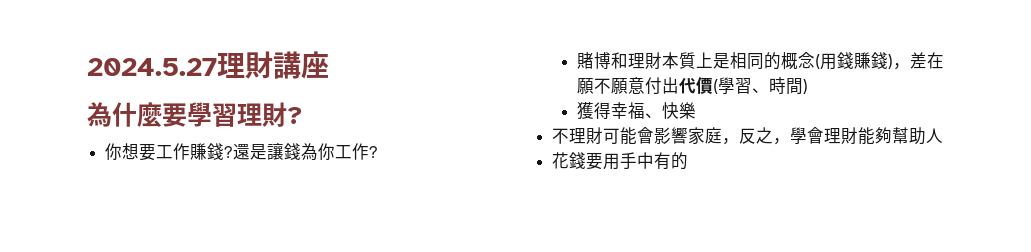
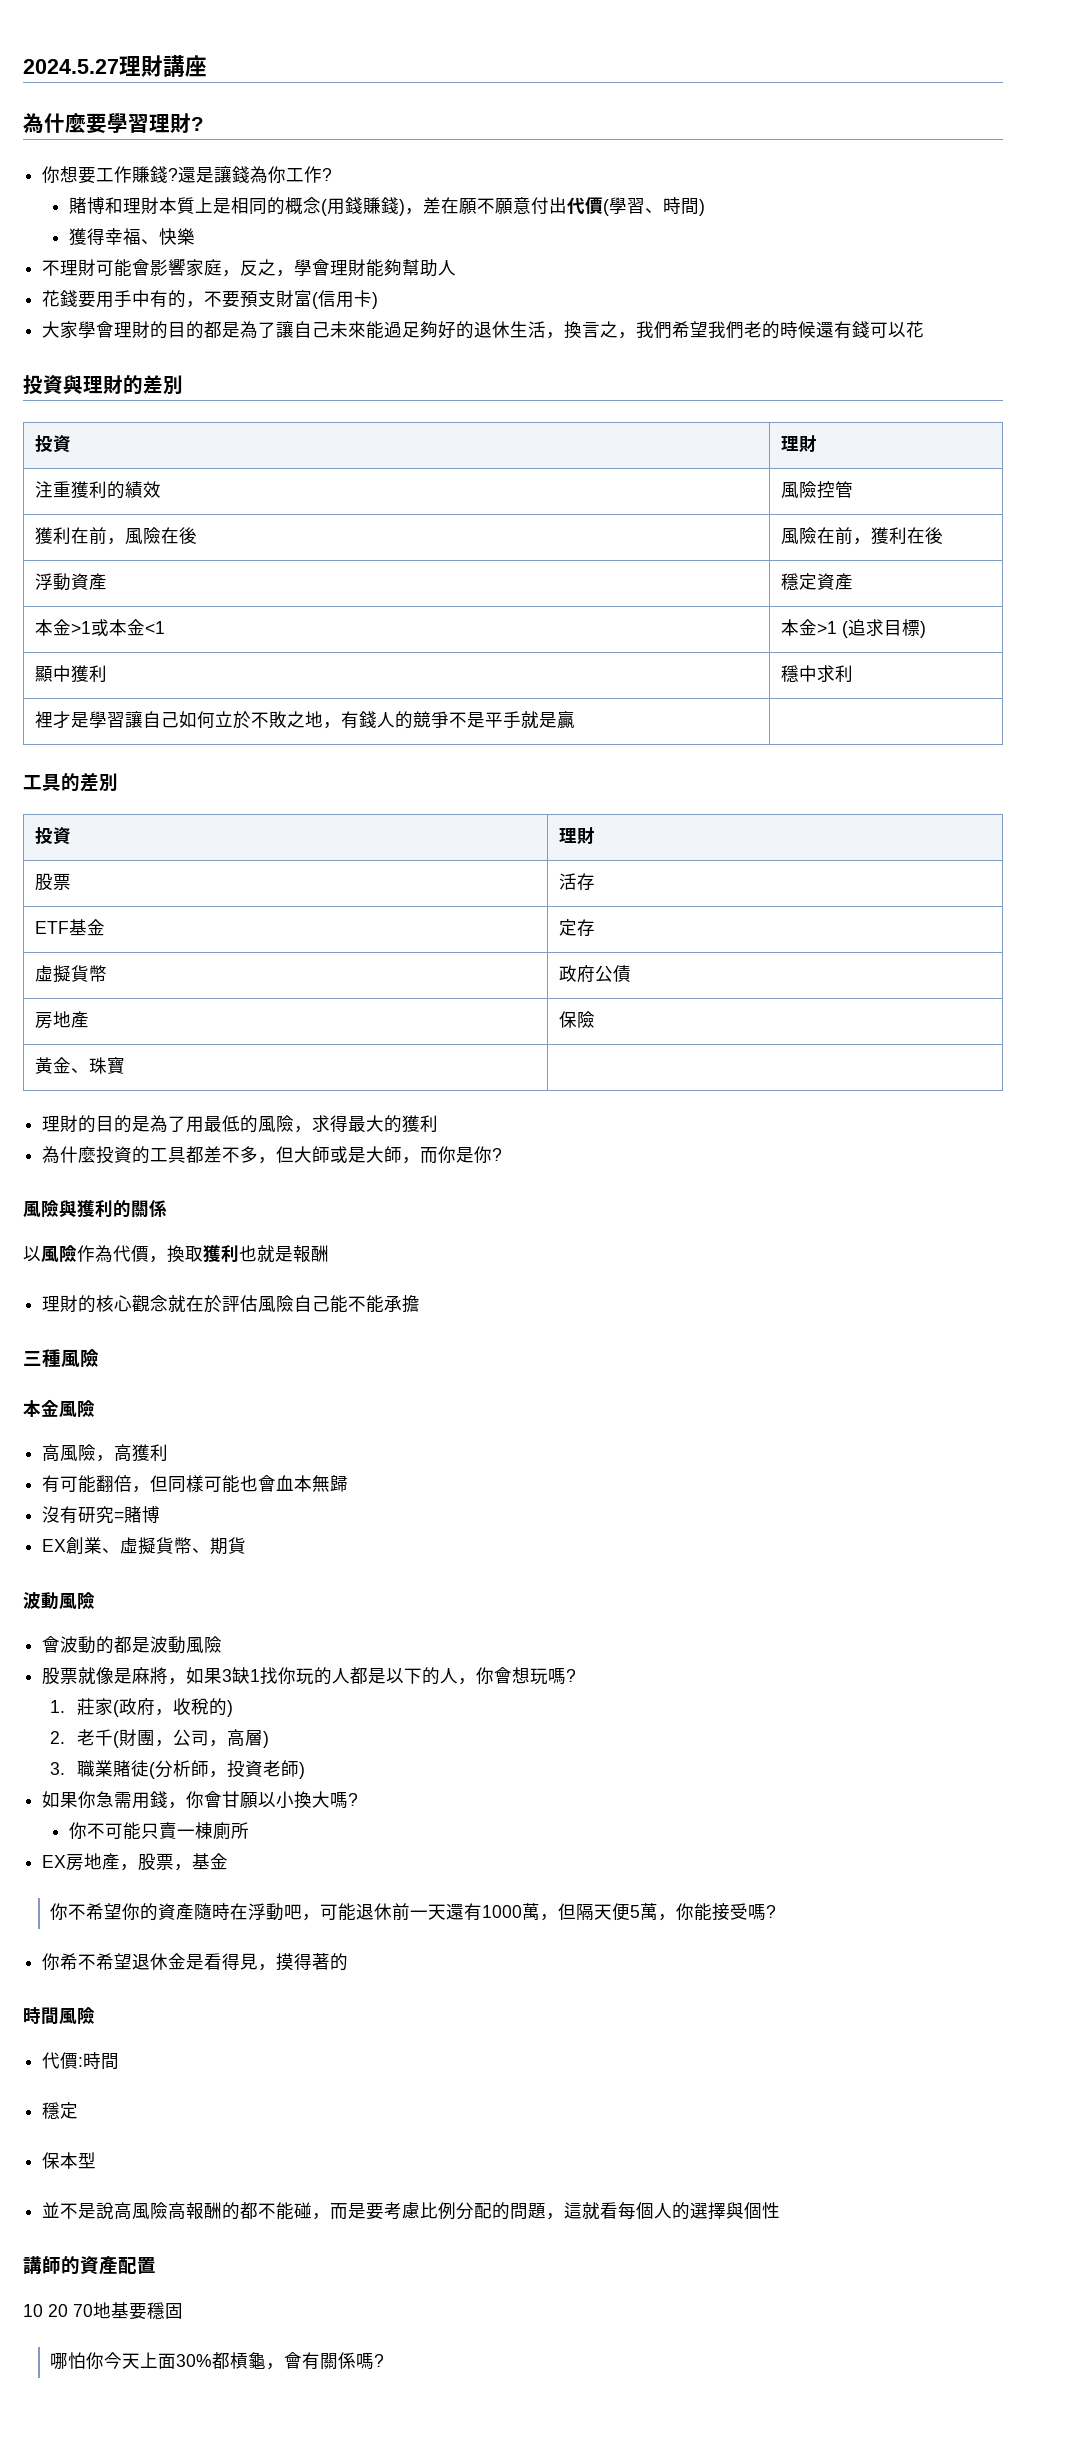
- 花錢要用手中有的
+ 花錢要用手中有的，不要預支財富(信用卡)
+ 大家學會理財的目的都是為了讓自己未來能過足夠好的退休生活，換言之，我們希望我們老的時候還有錢可以花
+ 投資與理財的差別
+ 投資 | 理財
+ 注重獲利的績效 | 風險控管
+ 獲利在前，風險在後 | 風險在前，獲利在後
+ 浮動資產 | 穩定資產
+ 本金>1或本金<1 | 本金>1 (追求目標)
+ 顯中獲利 | 穩中求利
+ 裡才是學習讓自己如何立於不敗之地，有錢人的競爭不是平手就是贏 |
+ 工具的差別
+ 投資 | 理財
+ 股票 | 活存
+ ETF基金 | 定存
+ 虛擬貨幣 | 政府公債
+ 房地產 | 保險
+ 黃金、珠寶 |
+ 理財的目的是為了用最低的風險，求得最大的獲利
+ 為什麼投資的工具都差不多，但大師或是大師，而你是你?
+ 風險與獲利的關係
+ 以風險作為代價，換取獲利也就是報酬
+ 理財的核心觀念就在於評估風險自己能不能承擔
+ 三種風險
+ 本金風險
+ 高風險，高獲利
+ 有可能翻倍，但同樣可能也會血本無歸
+ 沒有研究=賭博
+ EX創業、虛擬貨幣、期貨
+ 波動風險
+ 會波動的都是波動風險
+ 股票就像是麻將，如果3缺1找你玩的人都是以下的人，你會想玩嗎?
+ 1.莊家(政府，收稅的)
+ 2.老千(財團，公司，高層)
+ 3.職業賭徒(分析師，投資老師)
+ 如果你急需用錢，你會甘願以小換大嗎?
+ 你不可能只賣一棟廁所
+ EX房地產，股票，基金
+ 你不希望你的資產隨時在浮動吧，可能退休前一天還有1000萬，但隔天便5萬，你能接受嗎?
+ 你希不希望退休金是看得見，摸得著的
+ 時間風險
+ 代價:時間
+ 穩定
+ 保本型
+ 並不是說高風險高報酬的都不能碰，而是要考慮比例分配的問題，這就看每個人的選擇與個性
+ 講師的資產配置
+ 10 20 70地基要穩固
+ 哪怕你今天上面30%都槓龜，會有關係嗎?

